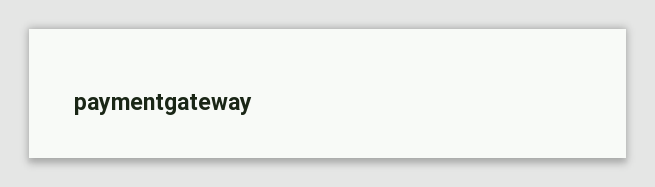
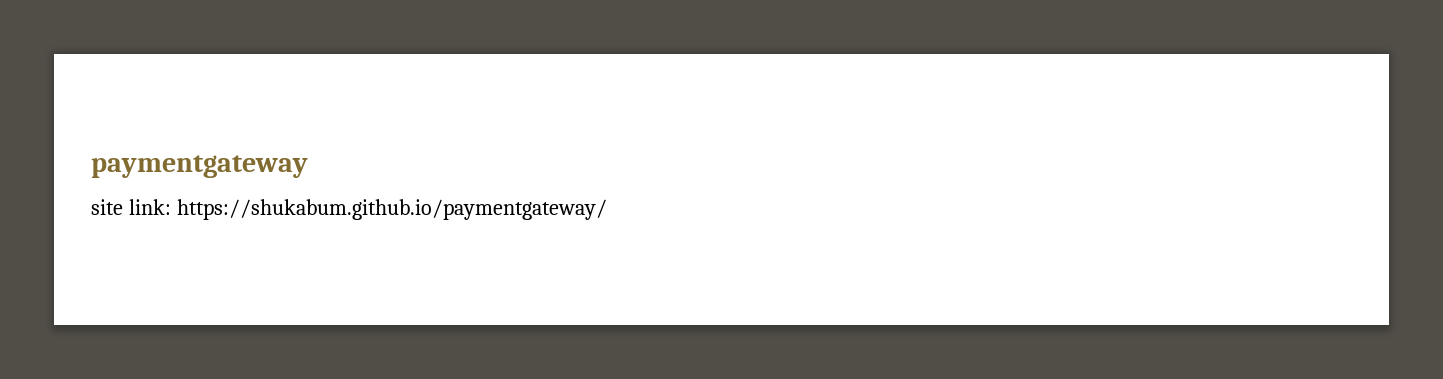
+ site link: https://shukabum.github.io/paymentgateway/

